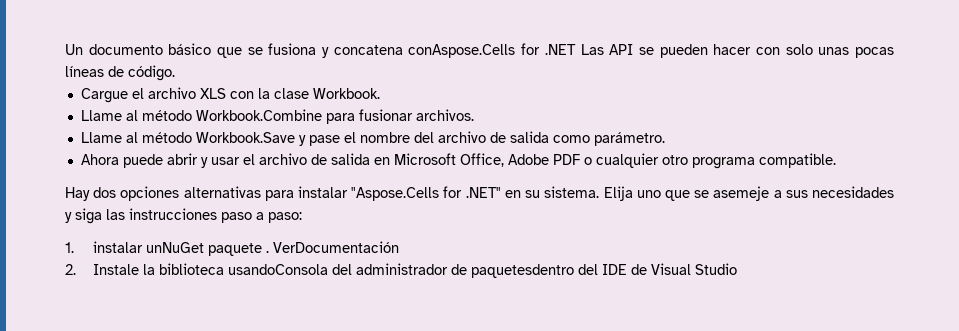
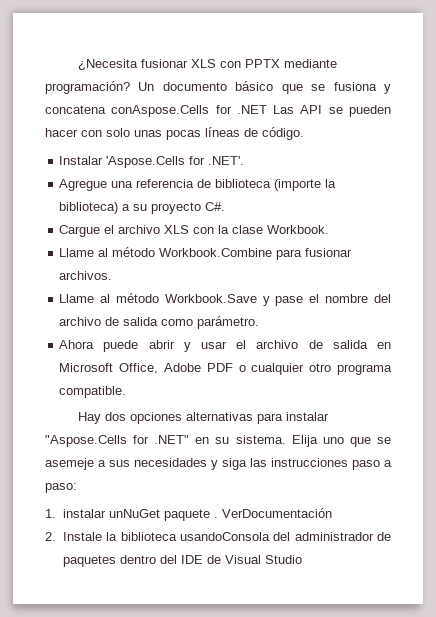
+ ¿Necesita fusionar XLS con PPTX mediante programación?
+ Instalar 'Aspose.Cells for .NET'.
+ Agregue una referencia de biblioteca (importe la biblioteca) a su proyecto C#.
- 2. Instale la biblioteca usandoConsola del administrador de paquetesdentro del IDE de Visual Studio
+ 2. Instale la biblioteca usandoConsola del administrador de paquetes dentro del IDE de Visual Studio

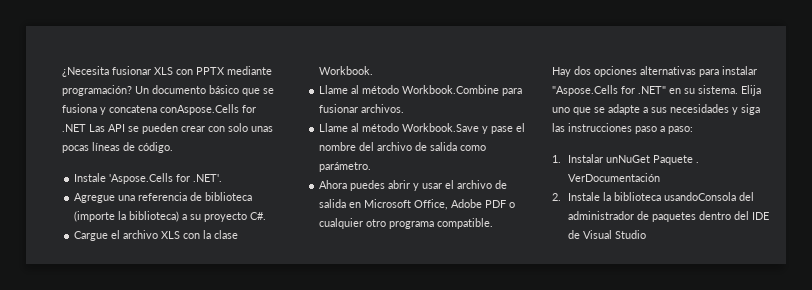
- Un documento básico que se fusiona y concatena conAspose.Cells for .NET Las API se pueden hacer con solo unas pocas líneas de código.
+ Un documento básico que se fusiona y concatena conAspose.Cells for .NET Las API se pueden crear con solo unas pocas líneas de código.
- Instalar 'Aspose.Cells for .NET'.
+ Instale 'Aspose.Cells for .NET'.
- Ahora puede abrir y usar el archivo de salida en Microsoft Office, Adobe PDF o cualquier otro programa compatible.
+ Ahora puedes abrir y usar el archivo de salida en Microsoft Office, Adobe PDF o cualquier otro programa compatible.
- Elija uno que se asemeje a sus necesidades y siga las instrucciones paso a paso:
+ Elija uno que se adapte a sus necesidades y siga las instrucciones paso a paso:
- 1. instalar unNuGet paquete .
+ 1. Instalar unNuGet Paquete .

